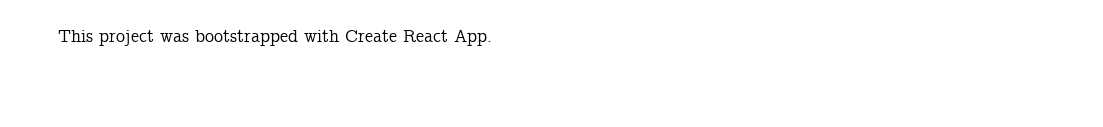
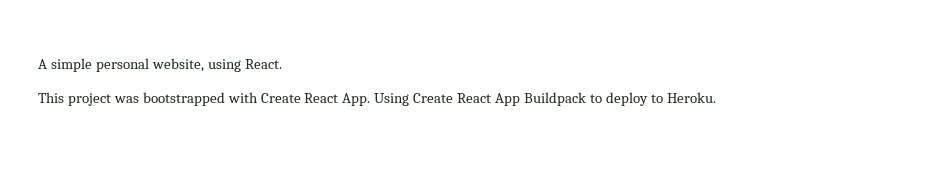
+ A simple personal website, using React.
- This project was bootstrapped with Create React App.
+ This project was bootstrapped with Create React App. Using Create React App Buildpack to deploy to Heroku.

